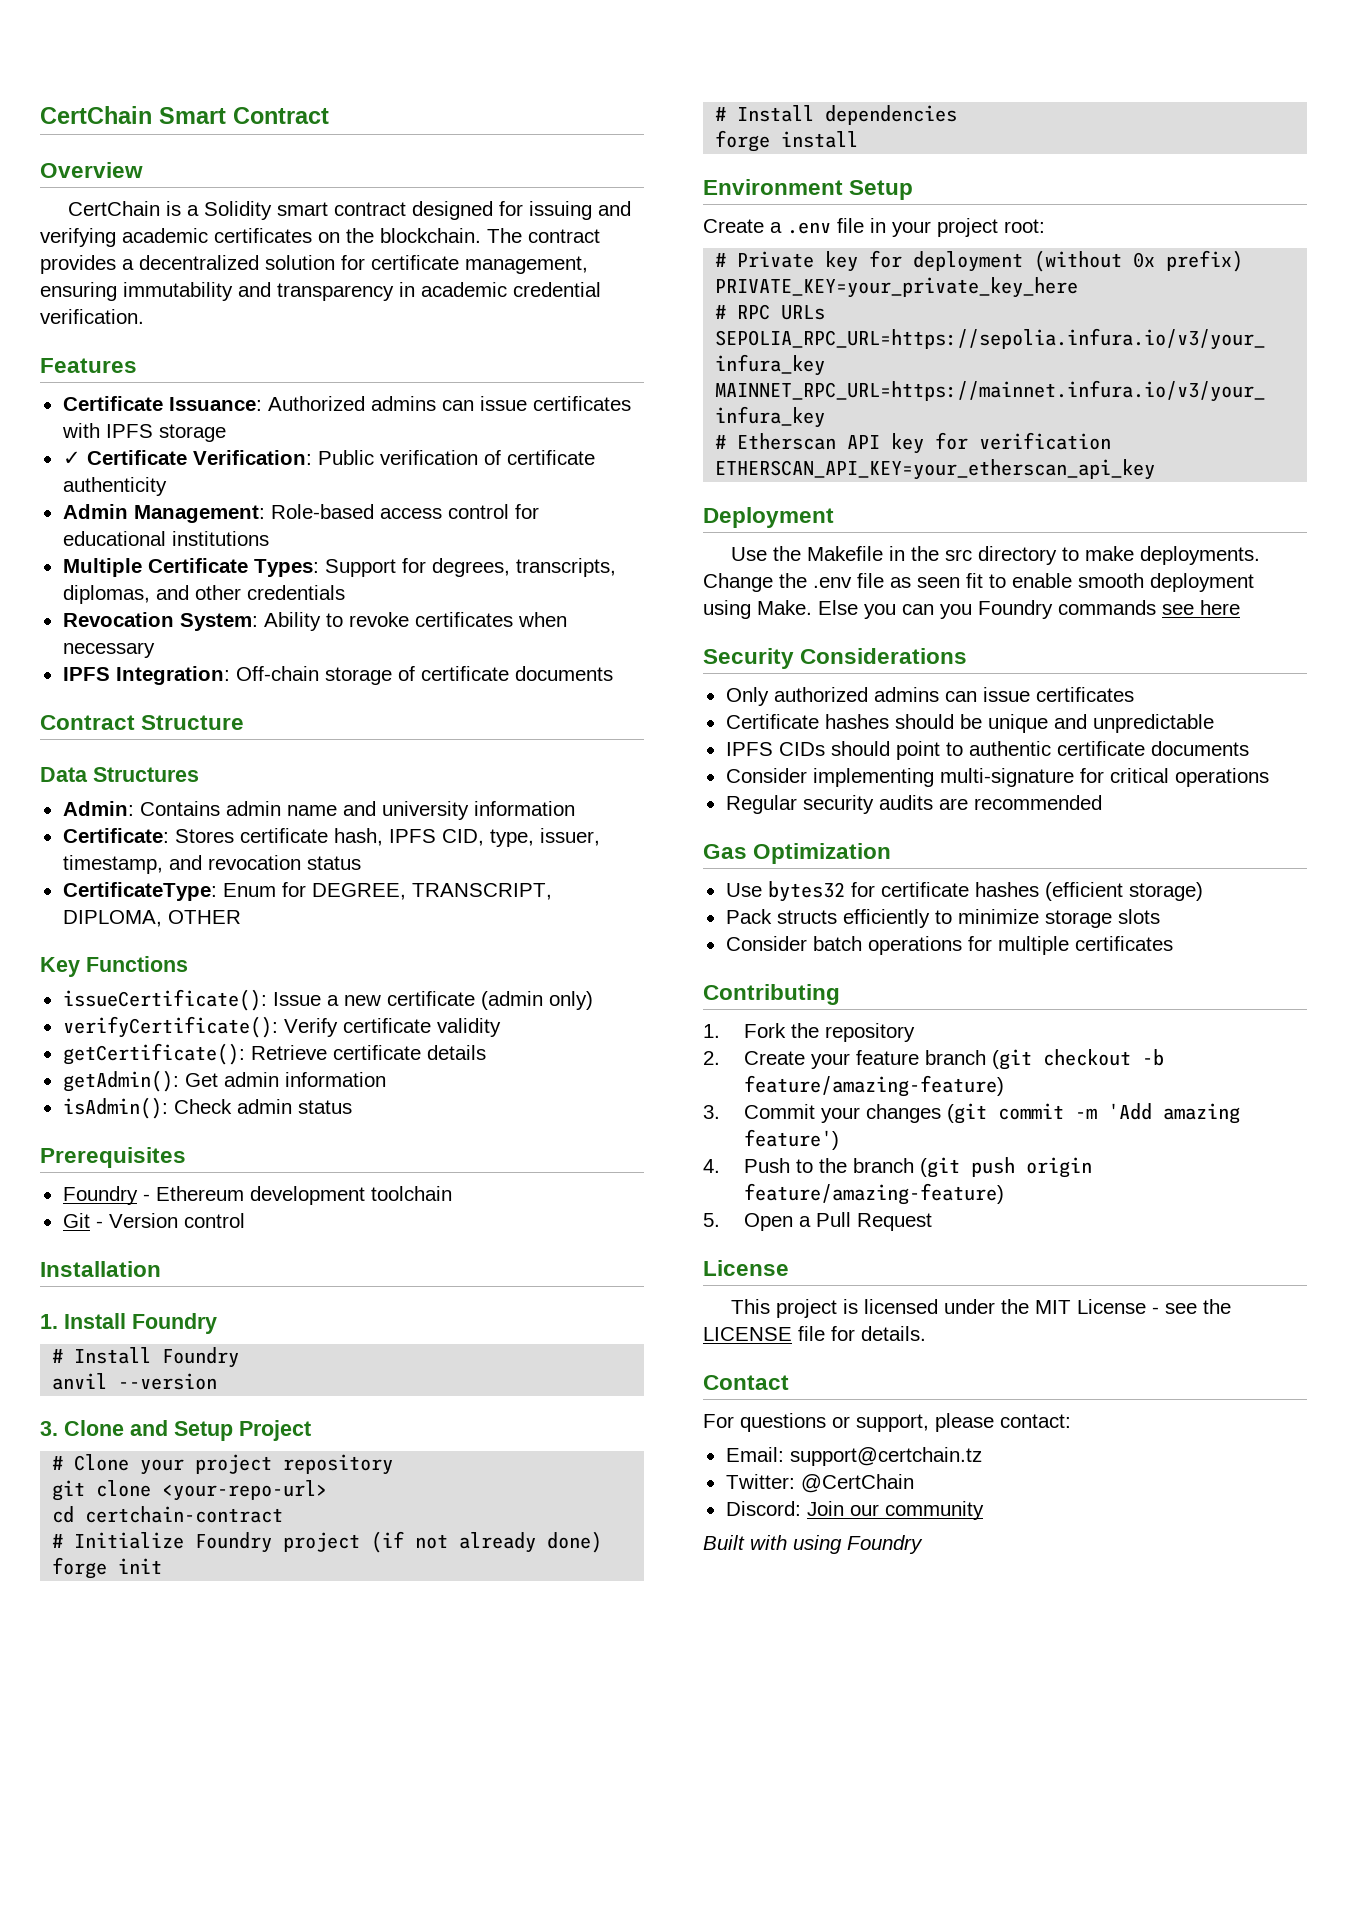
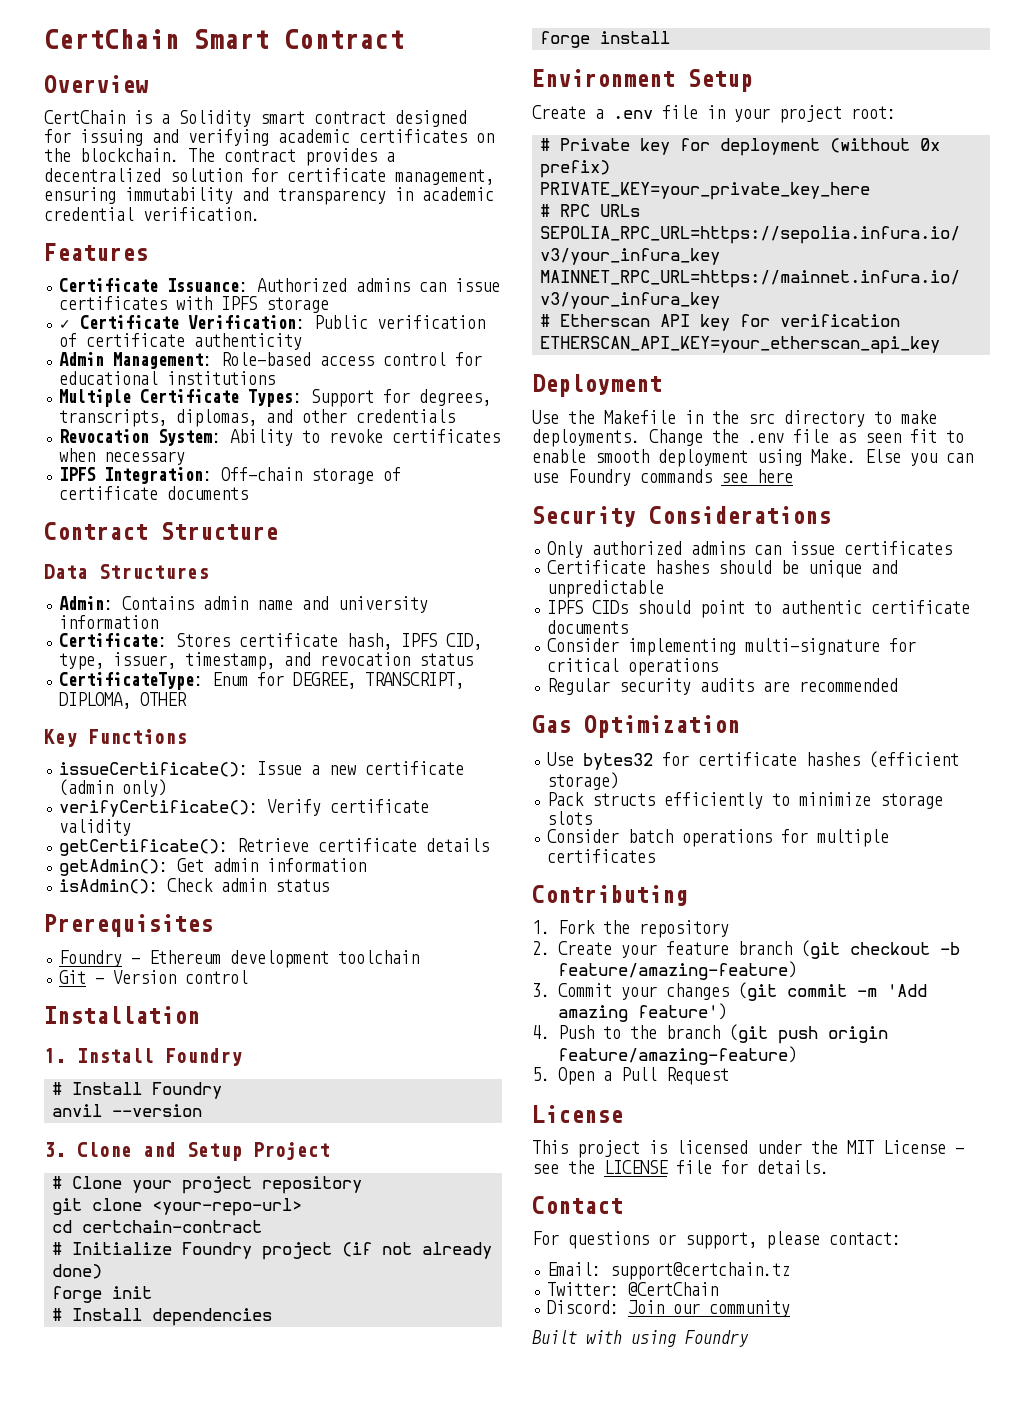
- Else you can you Foundry commands see here
+ Else you can use Foundry commands see here

